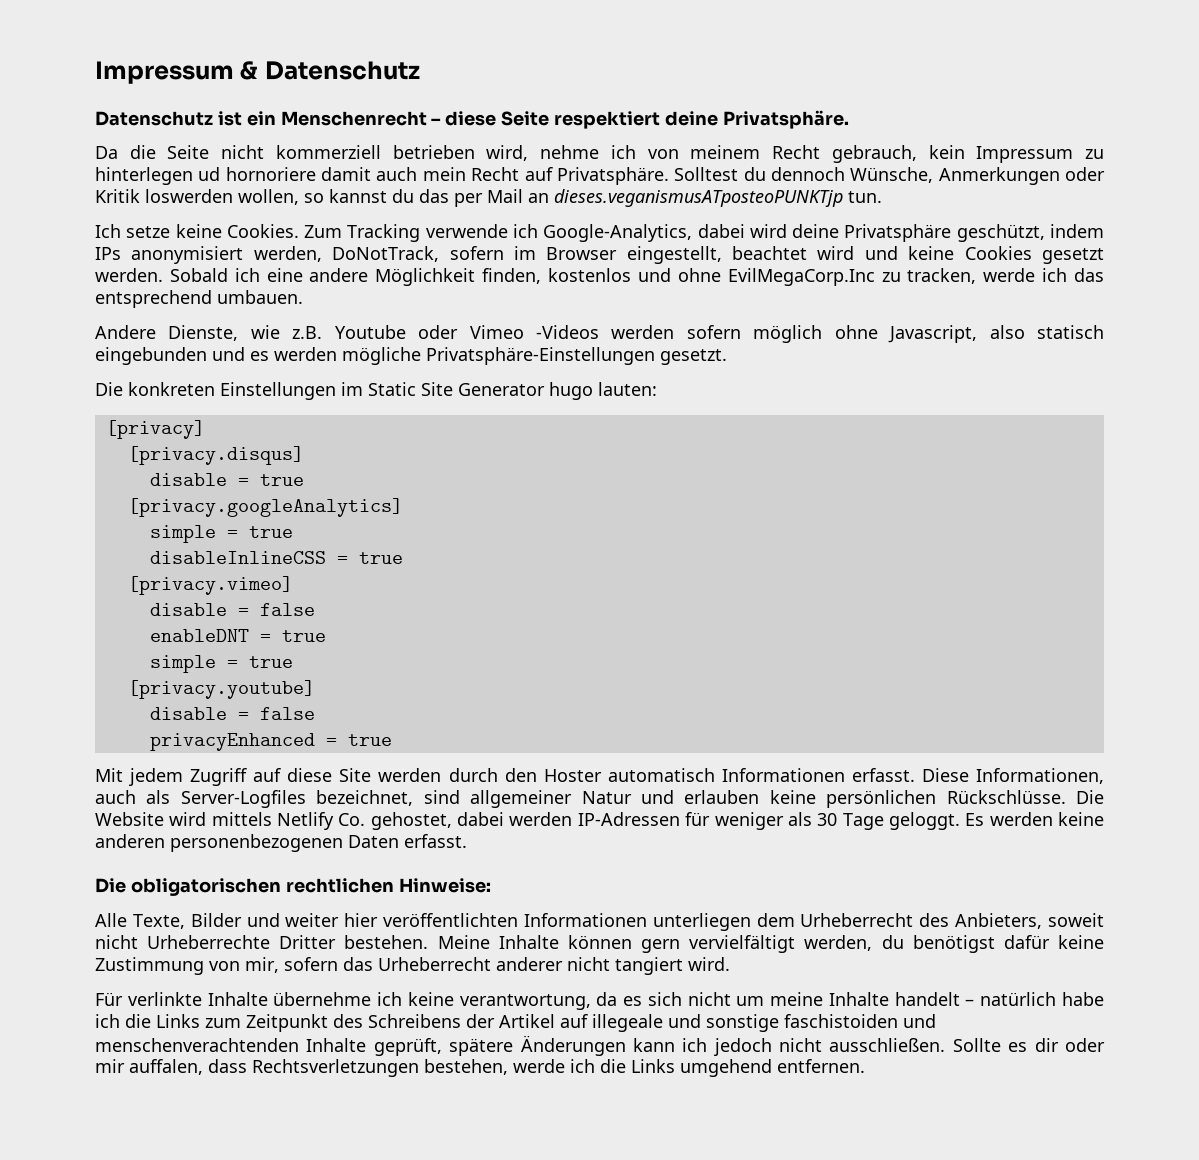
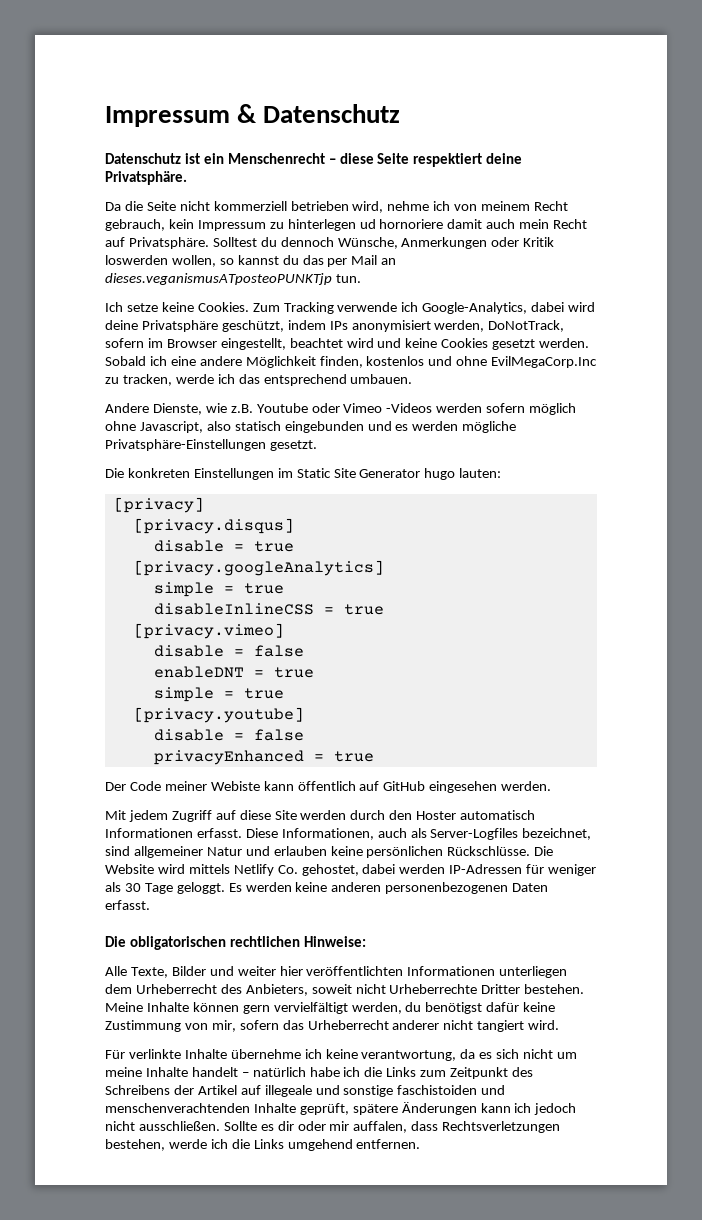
+ Der Code meiner Webiste kann öffentlich auf GitHub eingesehen werden.

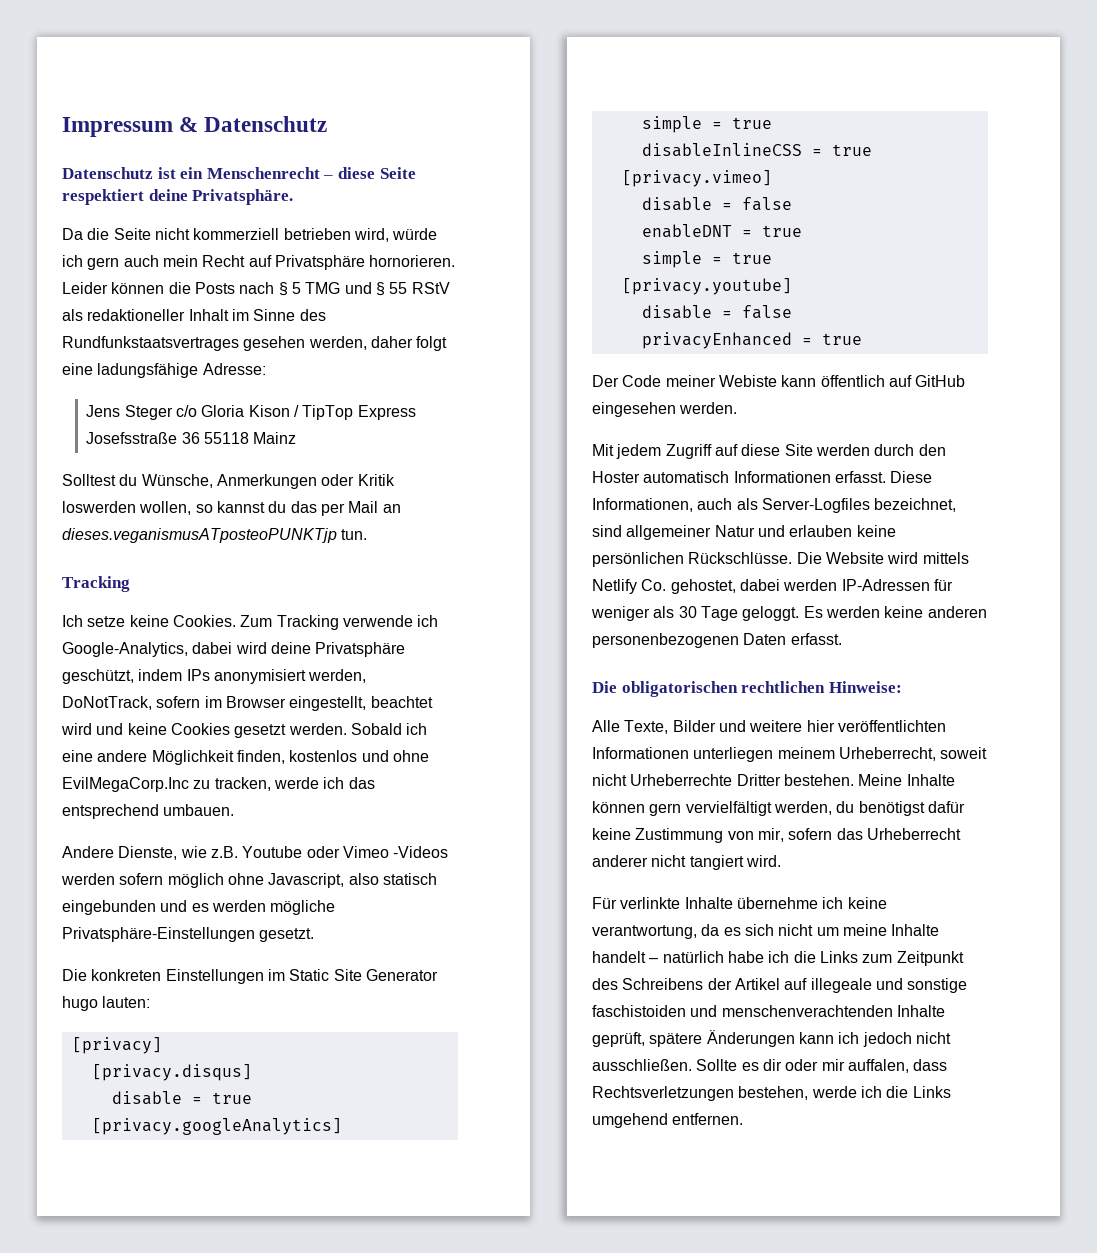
- Da die Seite nicht kommerziell betrieben wird, nehme ich von meinem Recht gebrauch, kein Impressum zu hinterlegen ud hornoriere damit auch mein Recht auf Privatsphäre. Solltest du dennoch Wünsche, Anmerkungen oder Kritik loswerden wollen, so kannst du das per Mail an dieses.veganismusATposteoPUNKTjp tun.
+ Da die Seite nicht kommerziell betrieben wird, würde ich gern auch mein Recht auf Privatsphäre hornorieren. Leider können die Posts nach § 5 TMG und § 55 RStV als redaktioneller Inhalt im Sinne des Rundfunkstaatsvertrages gesehen werden, daher folgt eine ladungsfähige Adresse:
+ Jens Steger c/o Gloria Kison / TipTop Express Josefsstraße 36 55118 Mainz
+ Solltest du Wünsche, Anmerkungen oder Kritik loswerden wollen, so kannst du das per Mail an dieses.veganismusATposteoPUNKTjp tun.
+ Tracking
- Alle Texte, Bilder und weiter hier veröffentlichten Informationen unterliegen dem Urheberrecht des Anbieters, soweit nicht Urheberrechte Dritter bestehen.
+ Alle Texte, Bilder und weitere hier veröffentlichten Informationen unterliegen meinem Urheberrecht, soweit nicht Urheberrechte Dritter bestehen.

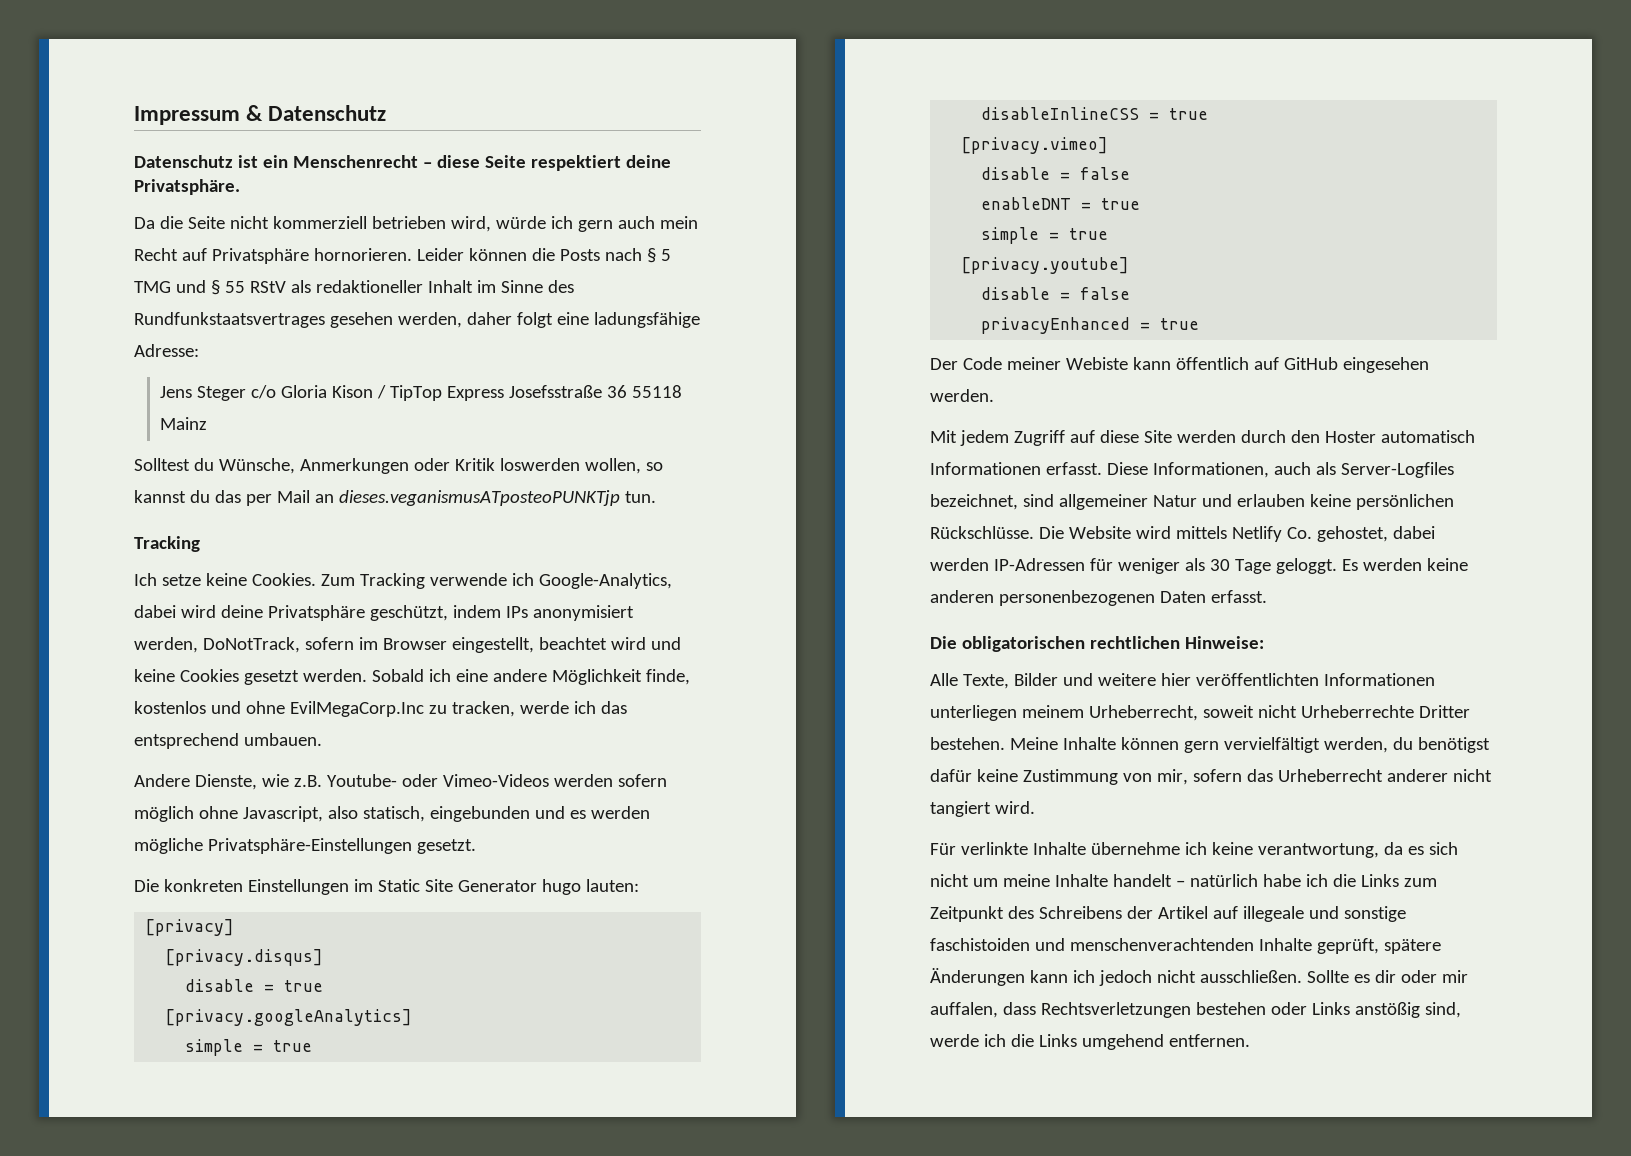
- Sobald ich eine andere Möglichkeit finden, kostenlos und ohne EvilMegaCorp.Inc zu tracken, werde ich das entsprechend umbauen.
+ Sobald ich eine andere Möglichkeit finde, kostenlos und ohne EvilMegaCorp.Inc zu tracken, werde ich das entsprechend umbauen.
- Andere Dienste, wie z.B. Youtube oder Vimeo -Videos werden sofern möglich ohne Javascript, also statisch eingebunden und es werden mögliche Privatsphäre-Einstellungen gesetzt.
+ Andere Dienste, wie z.B. Youtube- oder Vimeo-Videos werden sofern möglich ohne Javascript, also statisch, eingebunden und es werden mögliche Privatsphäre-Einstellungen gesetzt.
- Sollte es dir oder mir auffalen, dass Rechtsverletzungen bestehen, werde ich die Links umgehend entfernen.
+ Sollte es dir oder mir auffalen, dass Rechtsverletzungen bestehen oder Links anstößig sind, werde ich die Links umgehend entfernen.

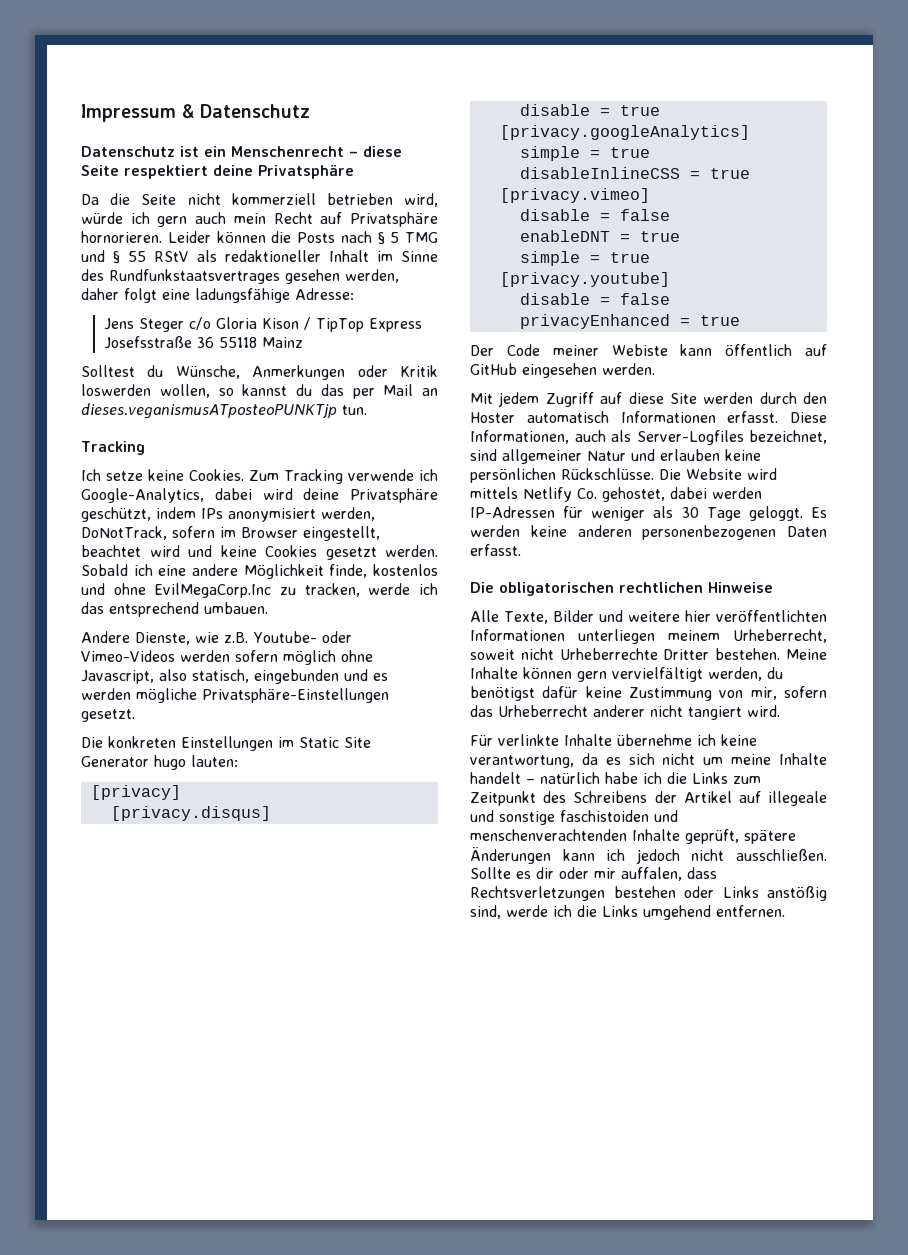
- Datenschutz ist ein Menschenrecht – diese Seite respektiert deine Privatsphäre.
+ Datenschutz ist ein Menschenrecht – diese Seite respektiert deine Privatsphäre
- Die obligatorischen rechtlichen Hinweise:
+ Die obligatorischen rechtlichen Hinweise

